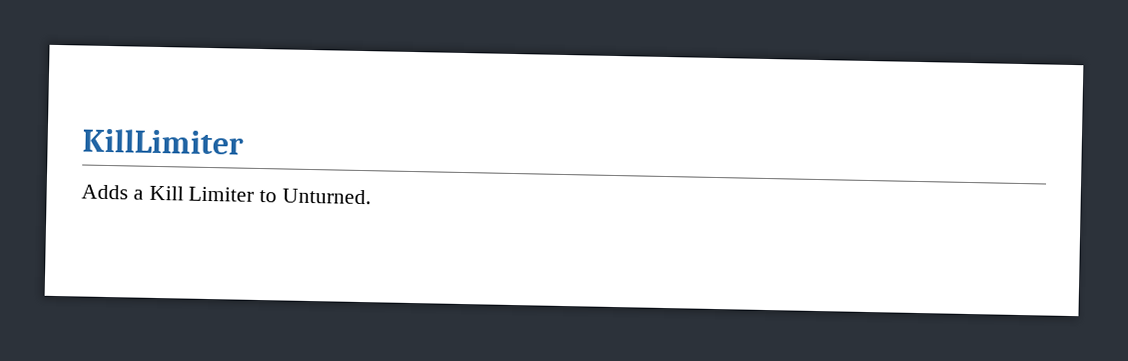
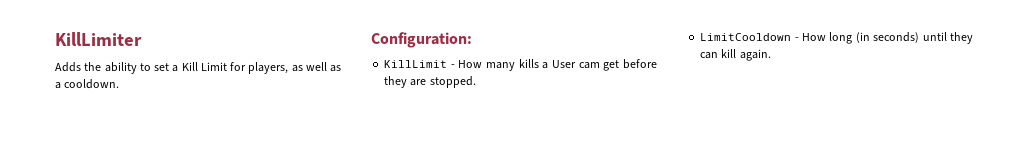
- Adds a Kill Limiter to Unturned.
+ Adds the ability to set a Kill Limit for players, as well as a cooldown.
+ Configuration:
+ KillLimit - How many kills a User cam get before they are stopped.
+ LimitCooldown - How long (in seconds) until they can kill again.

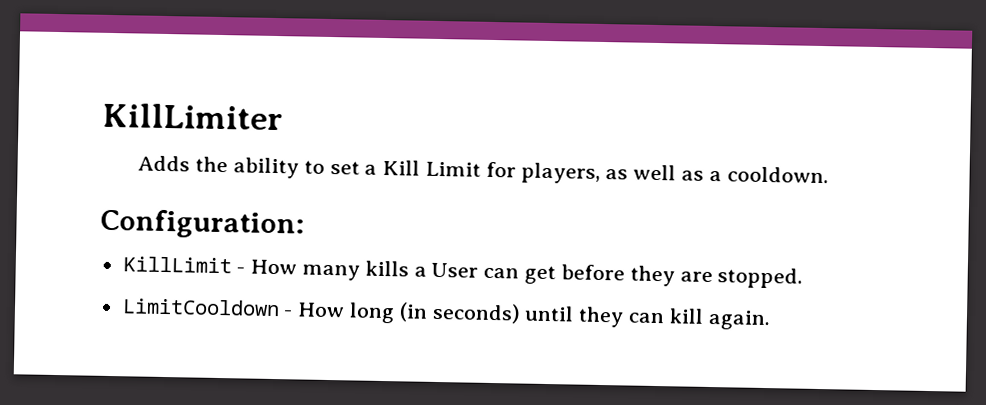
- KillLimit - How many kills a User cam get before they are stopped.
+ KillLimit - How many kills a User can get before they are stopped.

